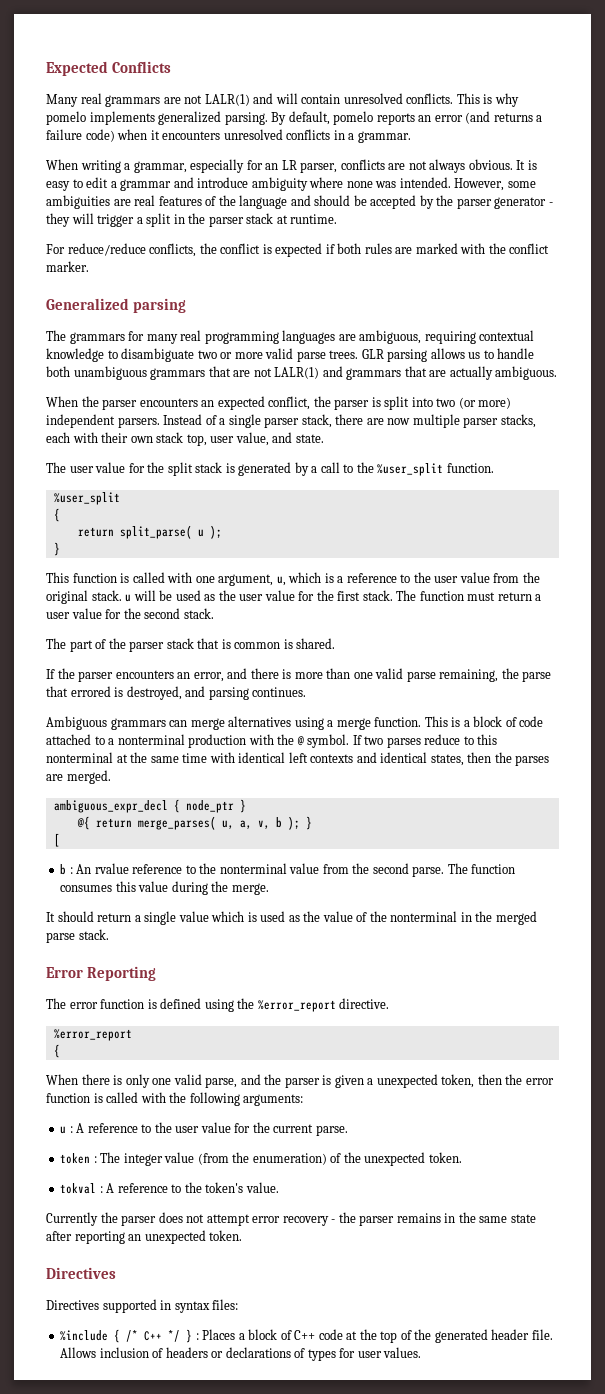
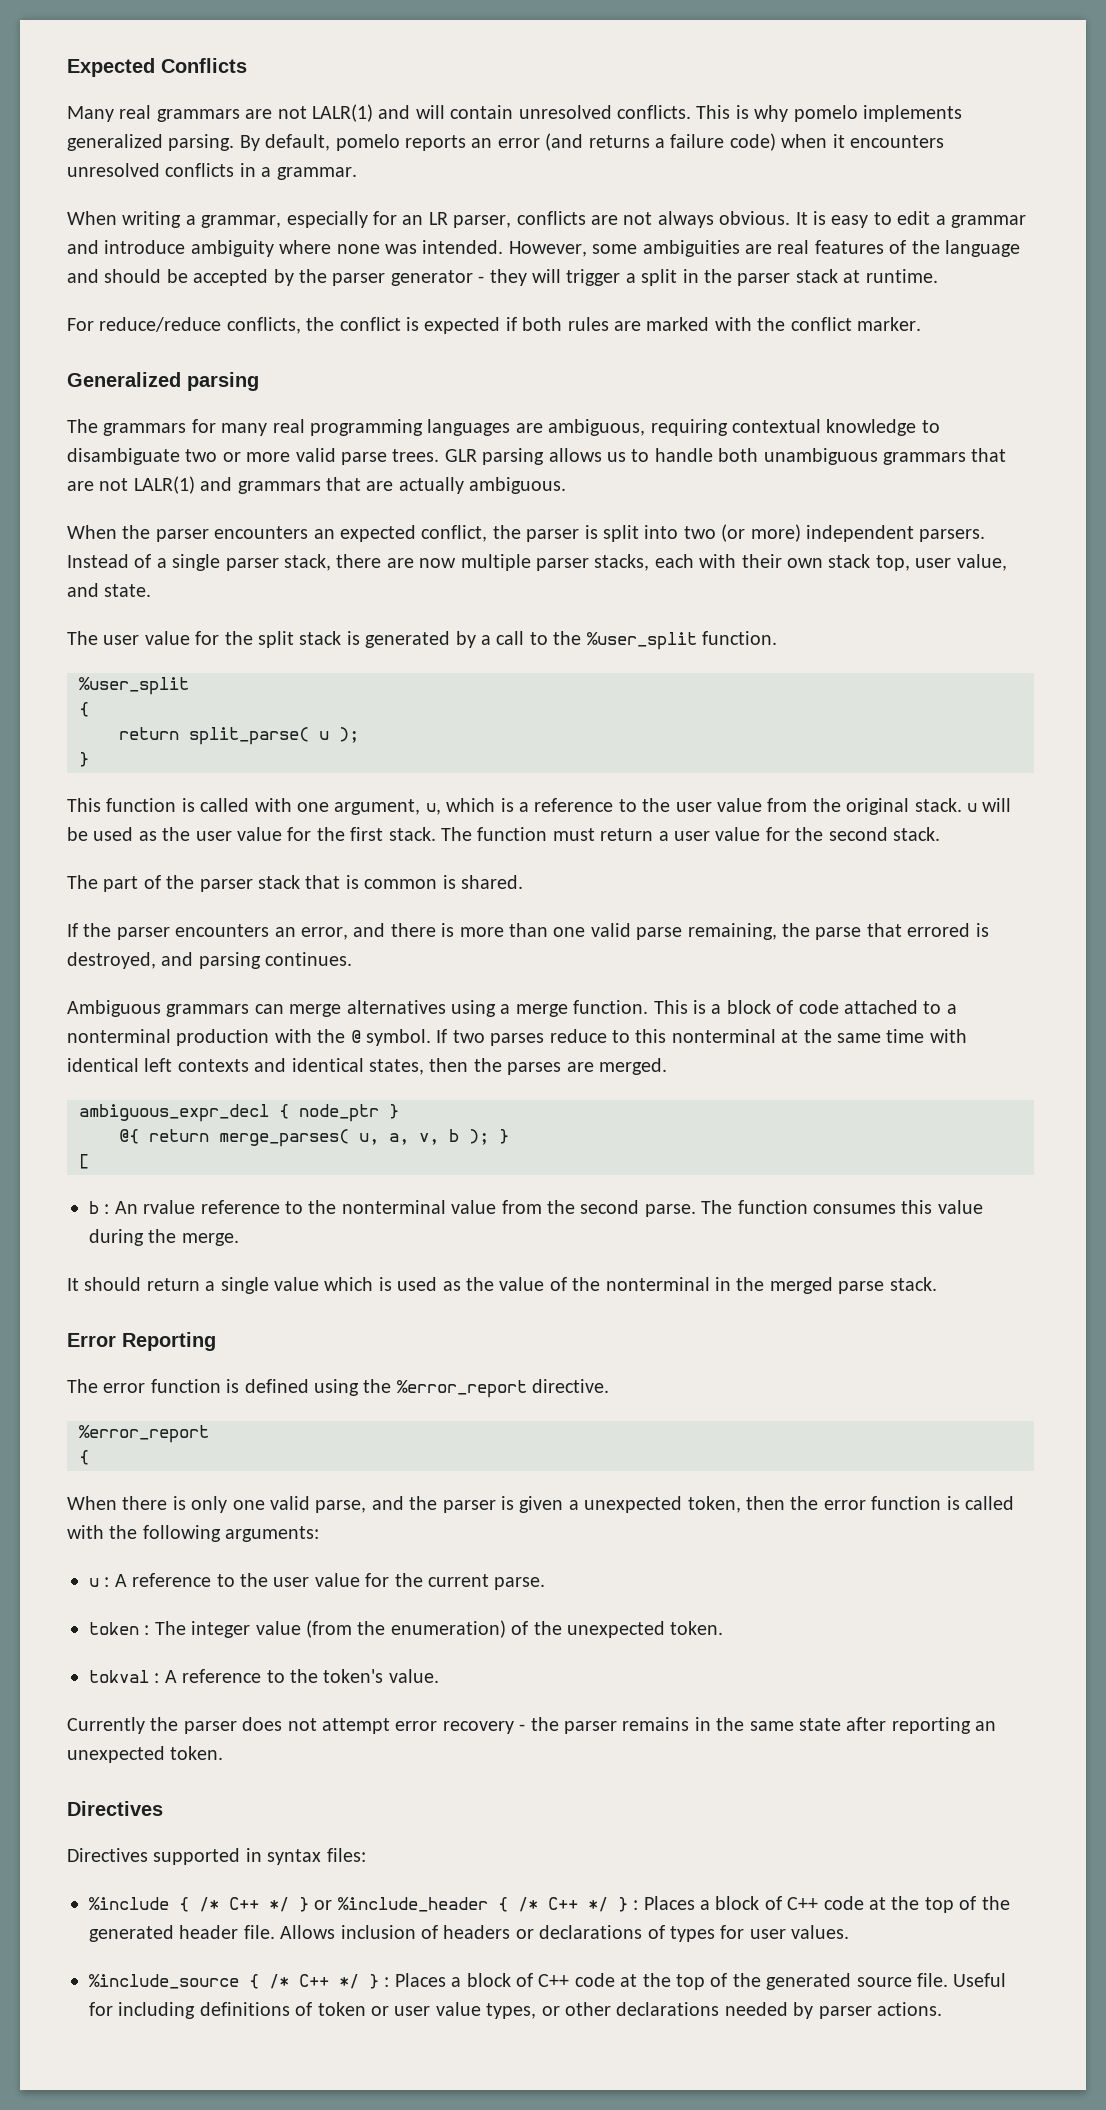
- %include { /* C++ */ } : Places a block of C++ code at the top of the generated header file.
+ %include { /* C++ */ } or %include_header { /* C++ */ } : Places a block of C++ code at the top of the generated header file.
+ %include_source { /* C++ */ } : Places a block of C++ code at the top of the generated source file. Useful for including definitions of token or user value types, or other declarations needed by parser actions.

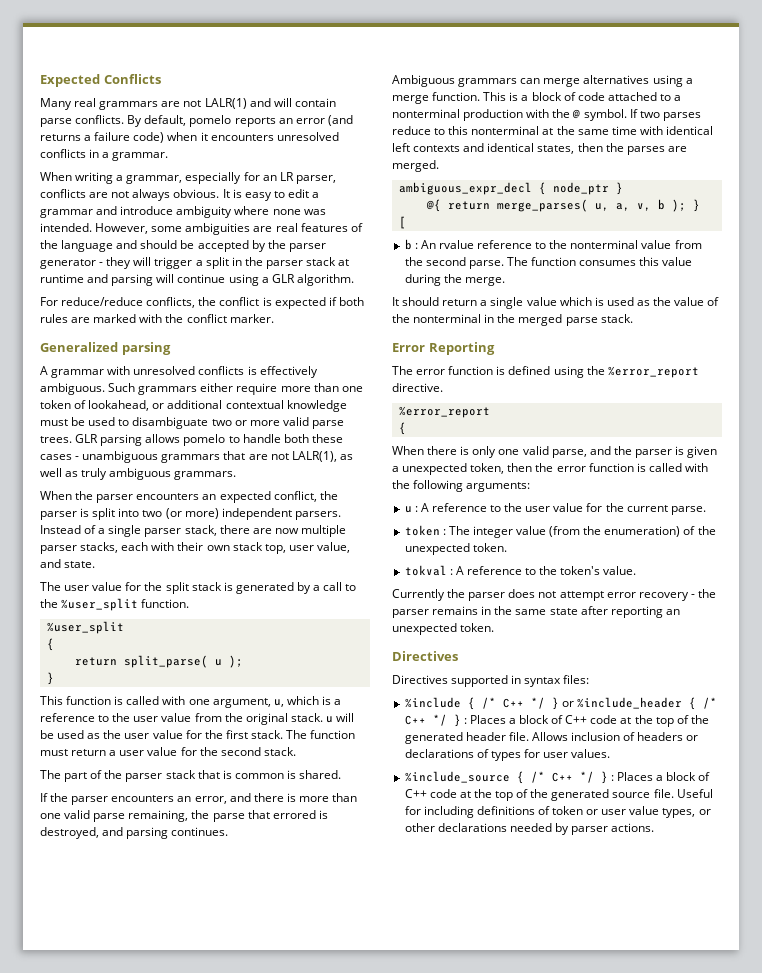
- Many real grammars are not LALR(1) and will contain unresolved conflicts. This is why pomelo implements generalized parsing.
+ Many real grammars are not LALR(1) and will contain parse conflicts.
- However, some ambiguities are real features of the language and should be accepted by the parser generator - they will trigger a split in the parser stack at runtime.
+ However, some ambiguities are real features of the language and should be accepted by the parser generator - they will trigger a split in the parser stack at runtime and parsing will continue using a GLR algorithm.
- The grammars for many real programming languages are ambiguous, requiring contextual knowledge to disambiguate two or more valid parse trees.
+ A grammar with unresolved conflicts is effectively ambiguous. Such grammars either require more than one token of lookahead, or additional contextual knowledge must be used to disambiguate two or more valid parse trees.
- GLR parsing allows us to handle both unambiguous grammars that are not LALR(1) and grammars that are actually ambiguous.
+ GLR parsing allows pomelo to handle both these cases - unambiguous grammars that are not LALR(1), as well as truly ambiguous grammars.

